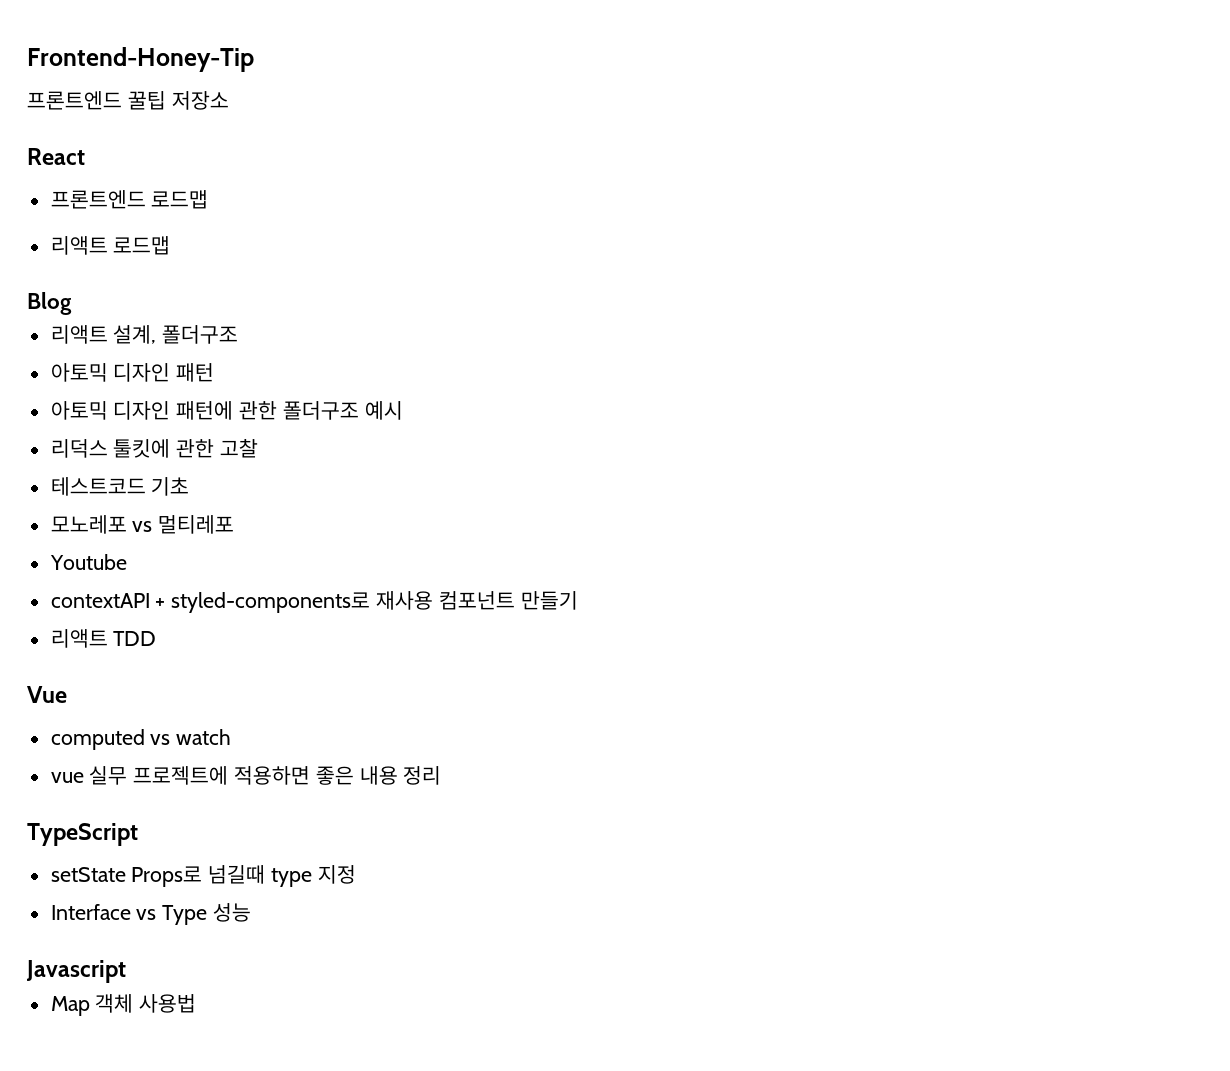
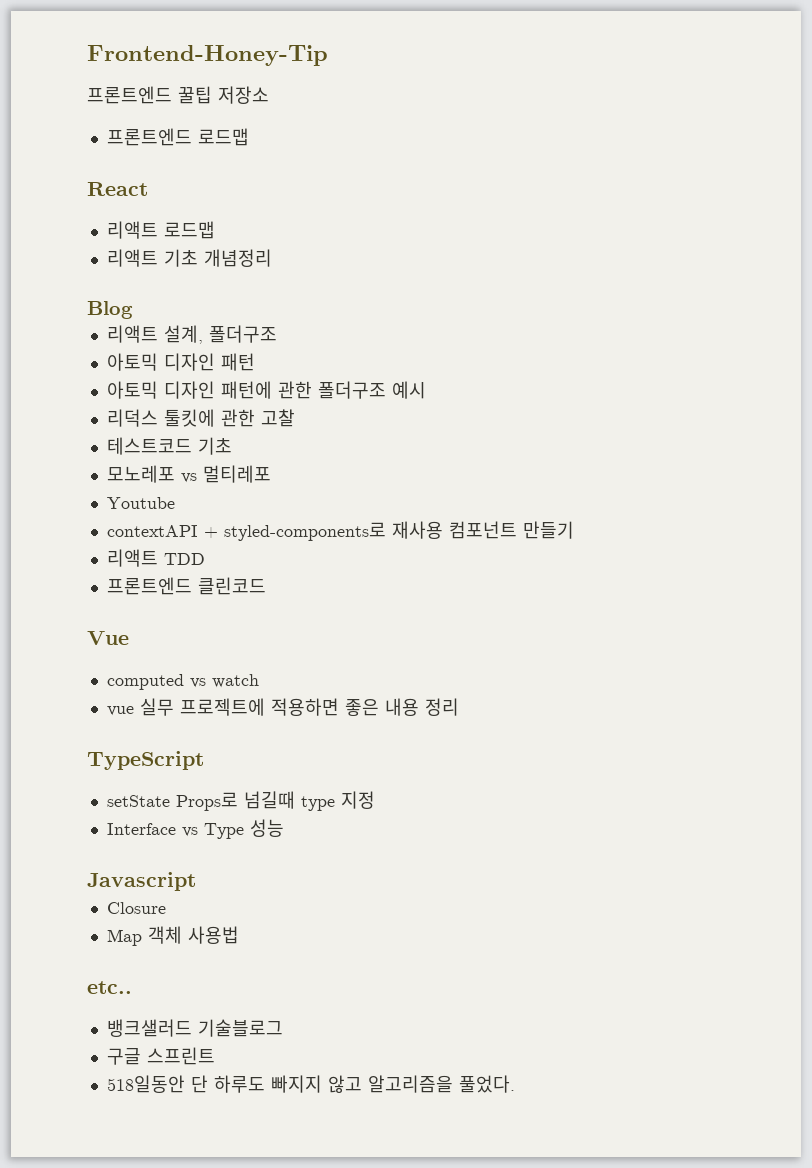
- React
+ React
+ 리액트 기초 개념정리
+ 프론트엔드 클린코드
+ Closure
+ etc..
+ 뱅크샐러드 기술블로그
+ 구글 스프린트
+ 518일동안 단 하루도 빠지지 않고 알고리즘을 풀었다.

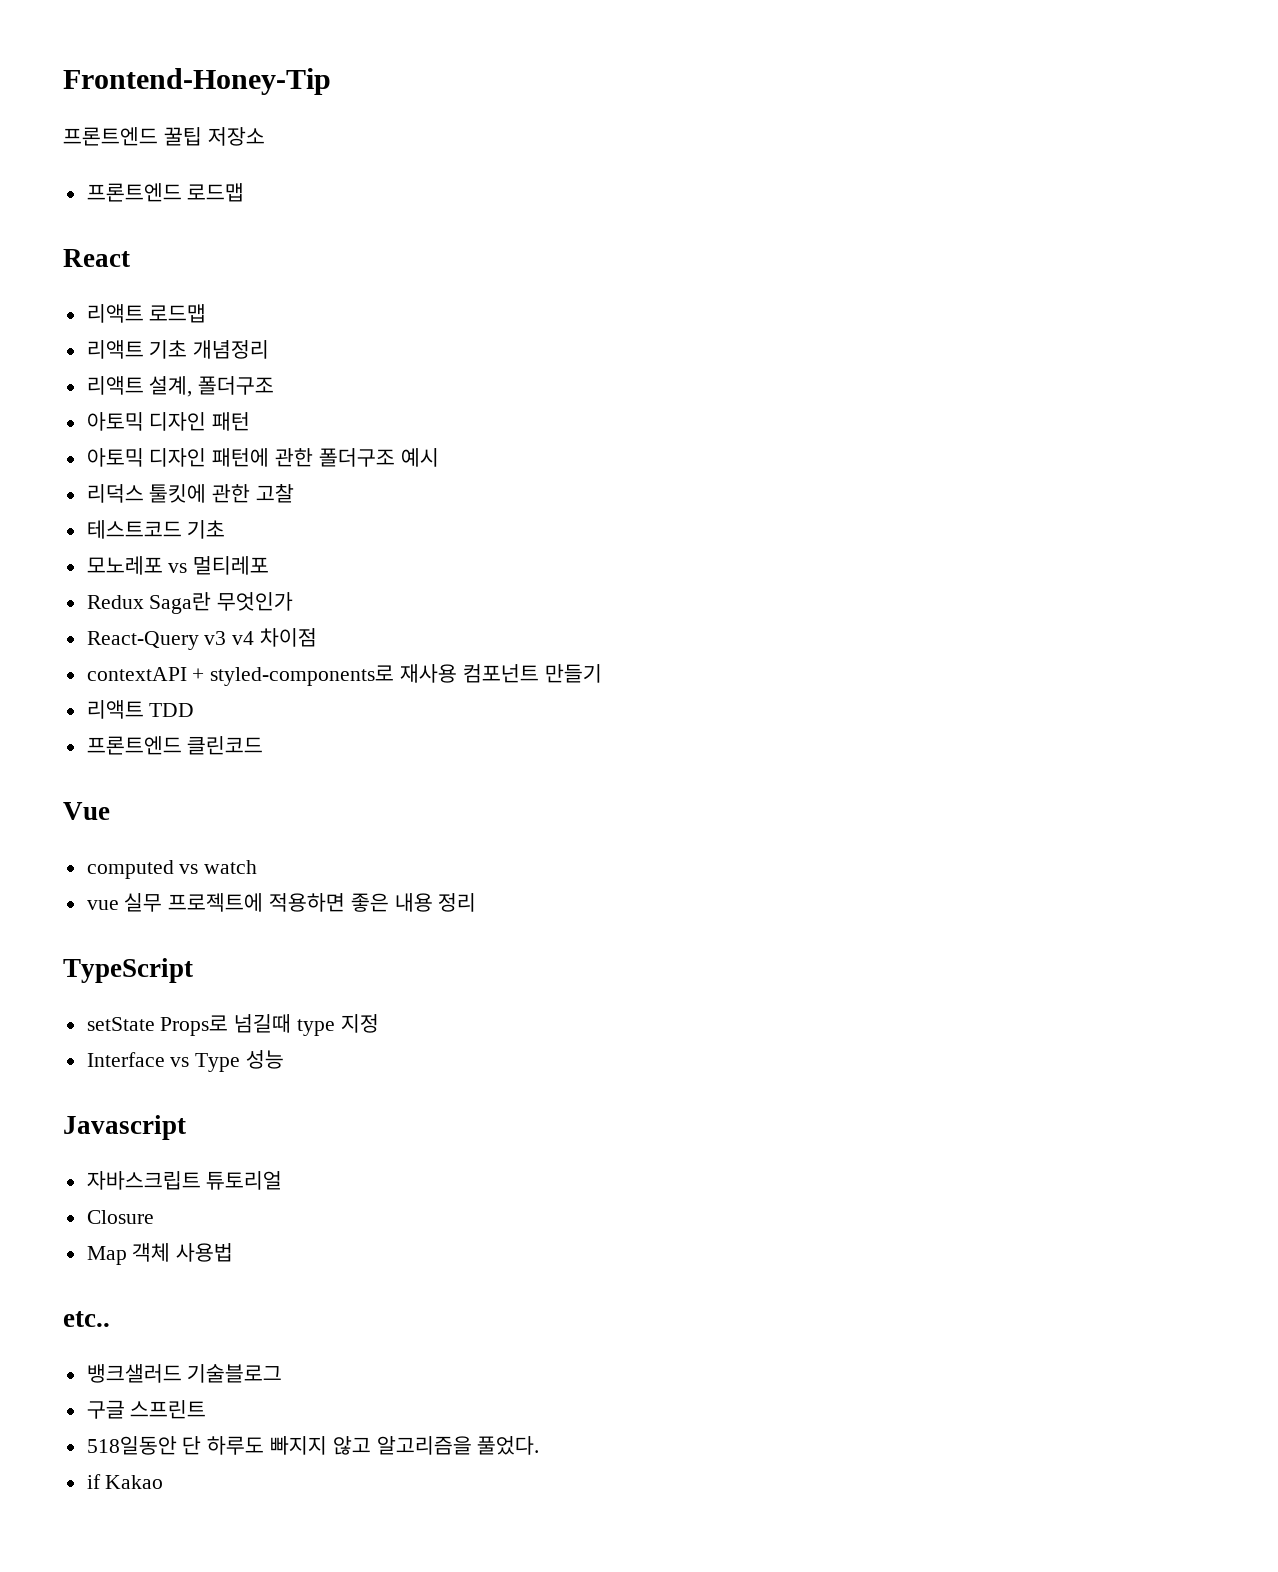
- Blog
- Youtube
+ Redux Saga란 무엇인가
+ React-Query v3 v4 차이점
+ 자바스크립트 튜토리얼
+ if Kakao

